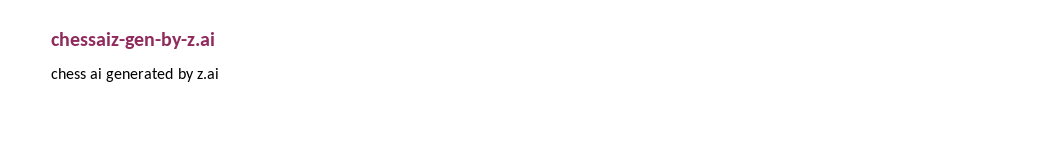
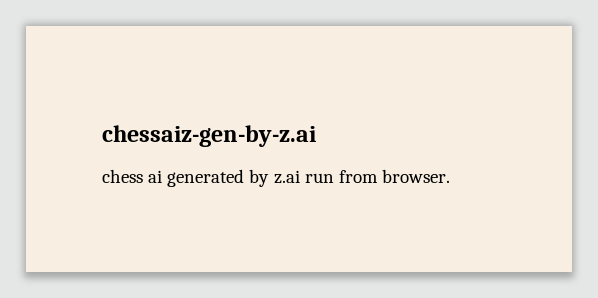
- chess ai generated by z.ai
+ chess ai generated by z.ai run from browser.

